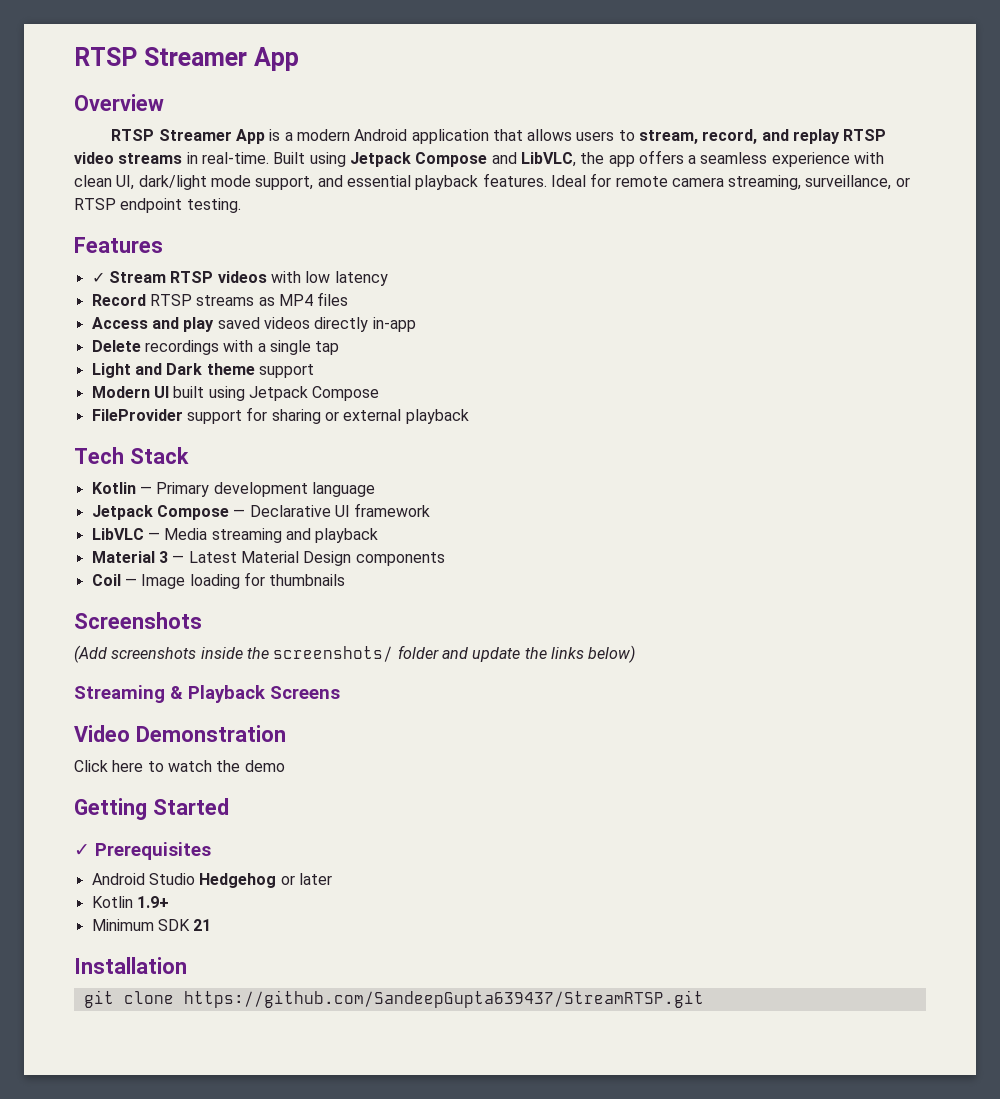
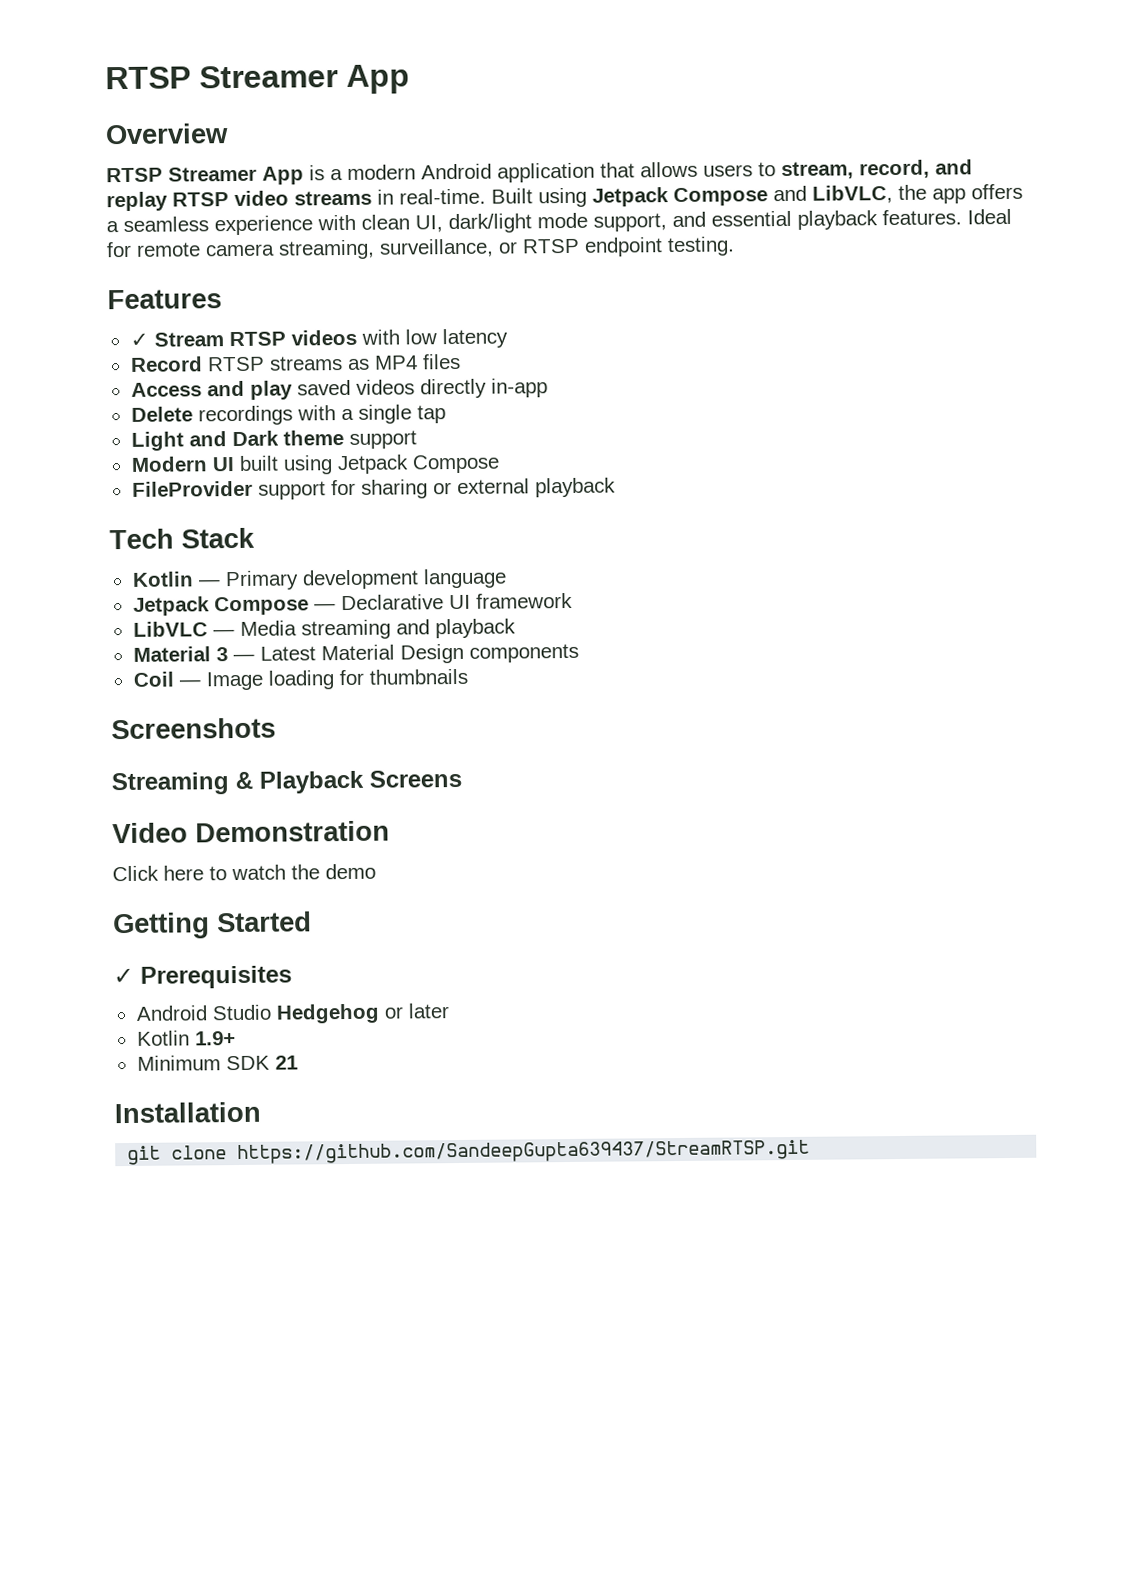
- (Add screenshots inside the screenshots/ folder and update the links below)

